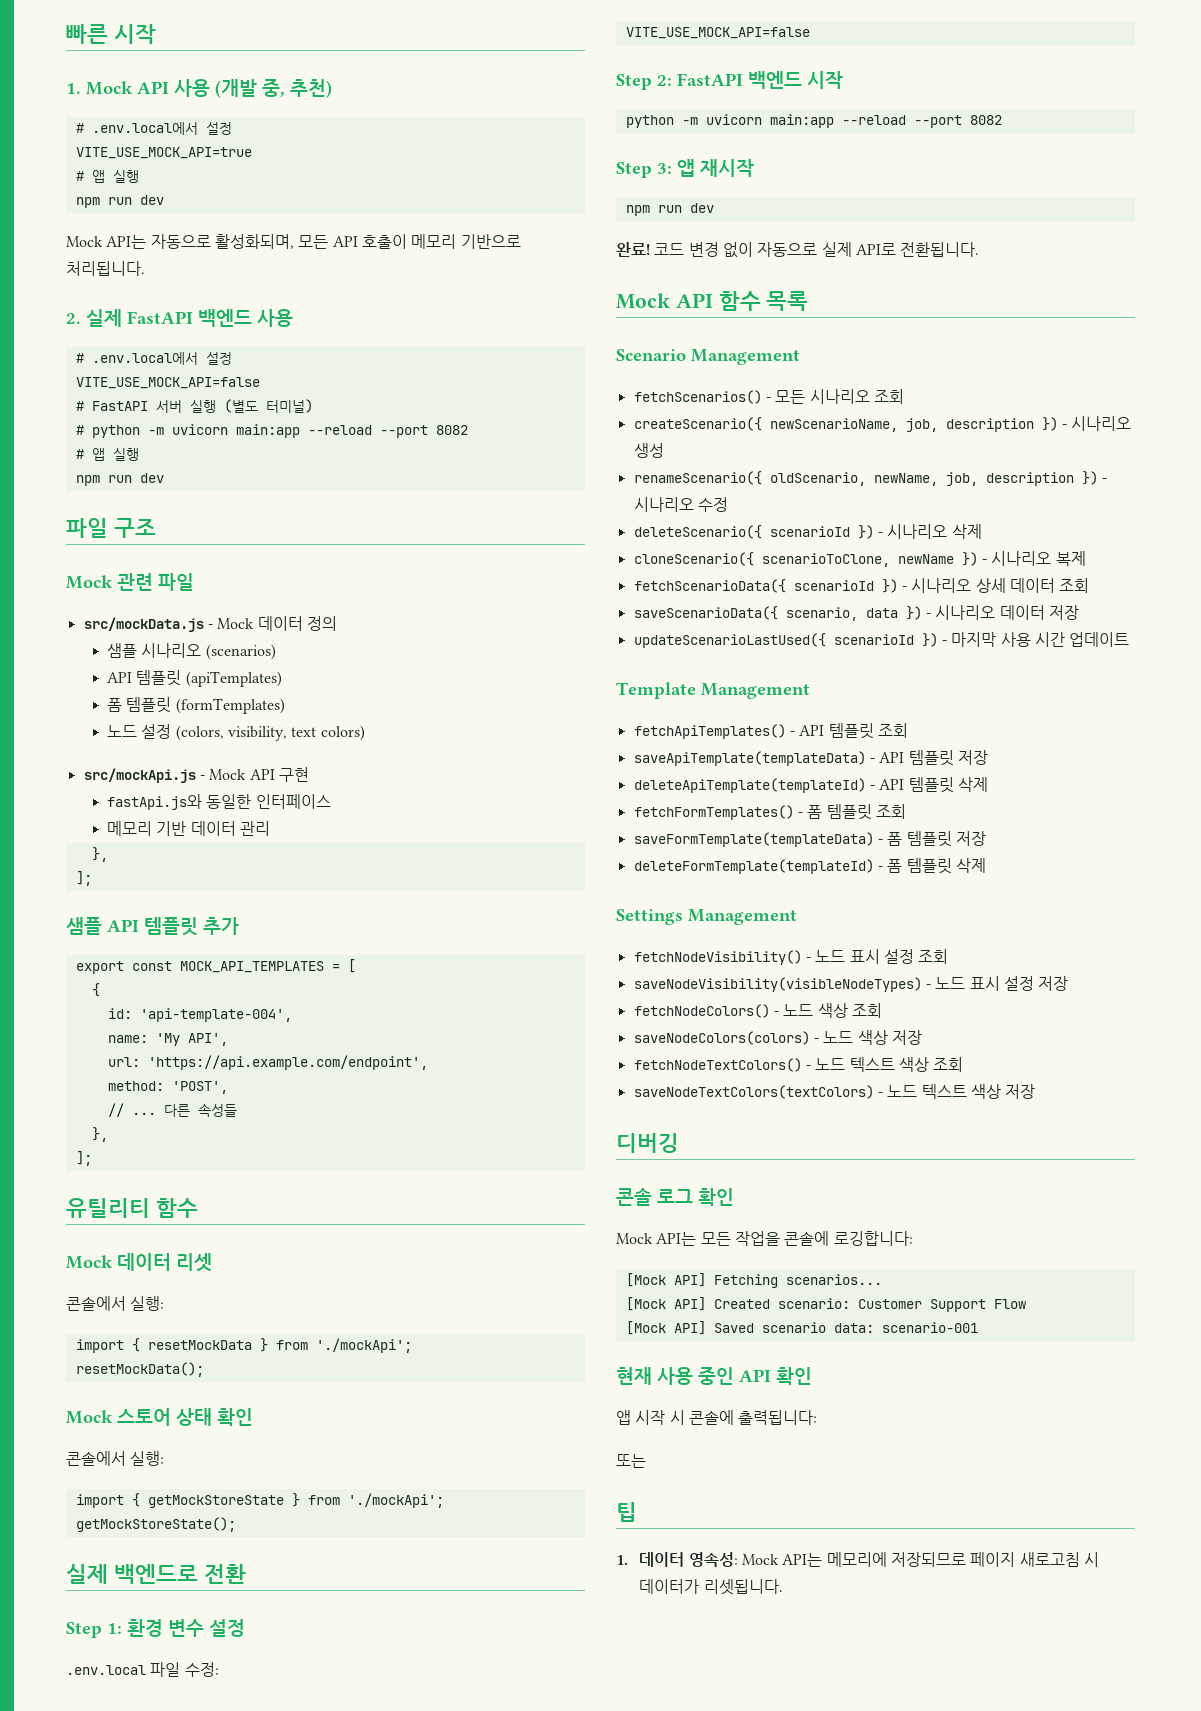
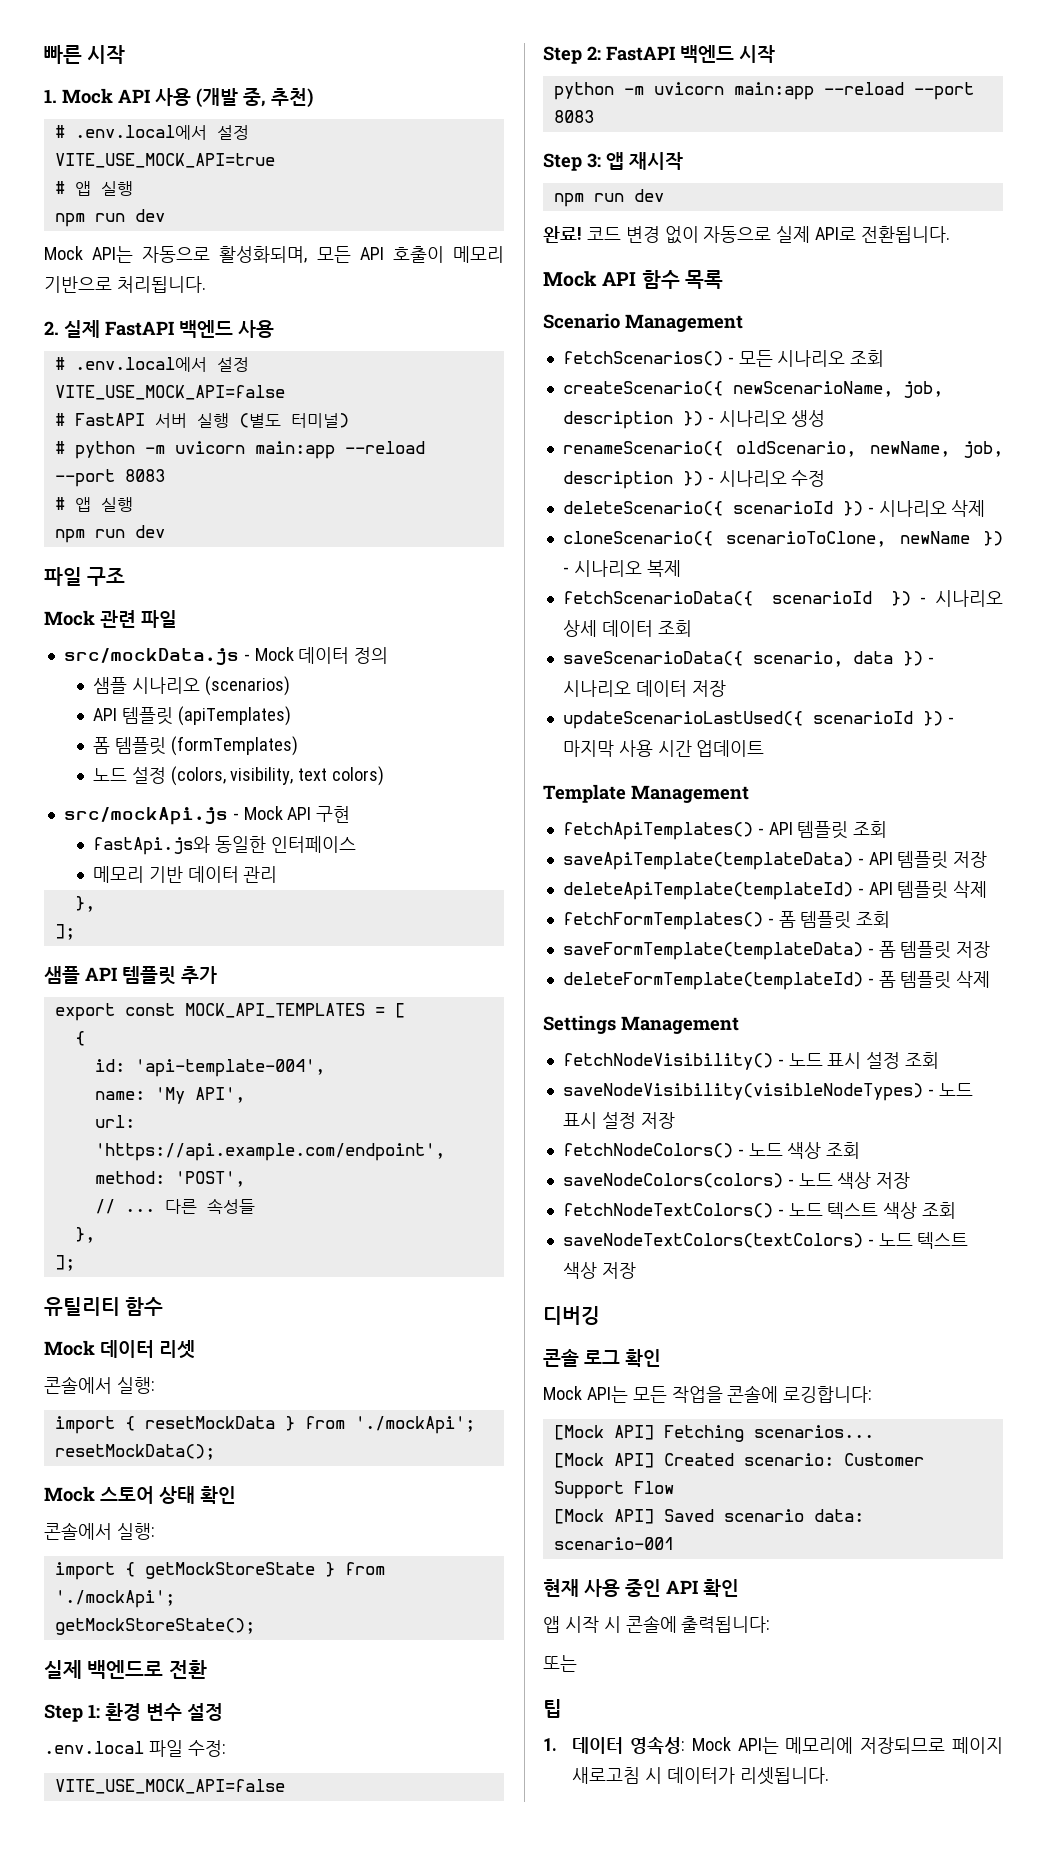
- # python -m uvicorn main:app --reload --port 8082
+ # python -m uvicorn main:app --reload --port 8083
  Step 2: FastAPI 백엔드 시작
- python -m uvicorn main:app --reload --port 8082
+ python -m uvicorn main:app --reload --port 8083

